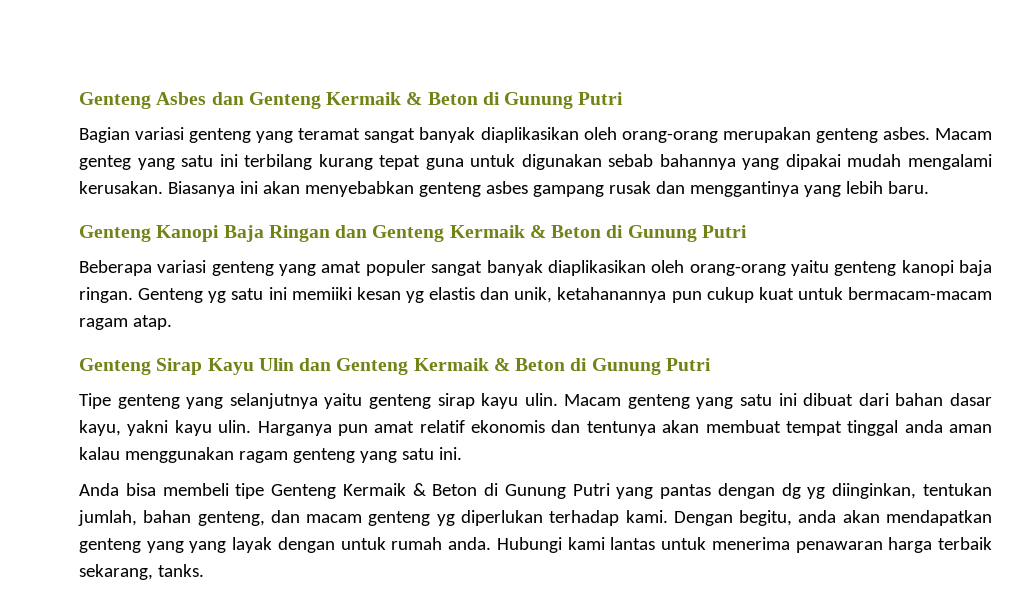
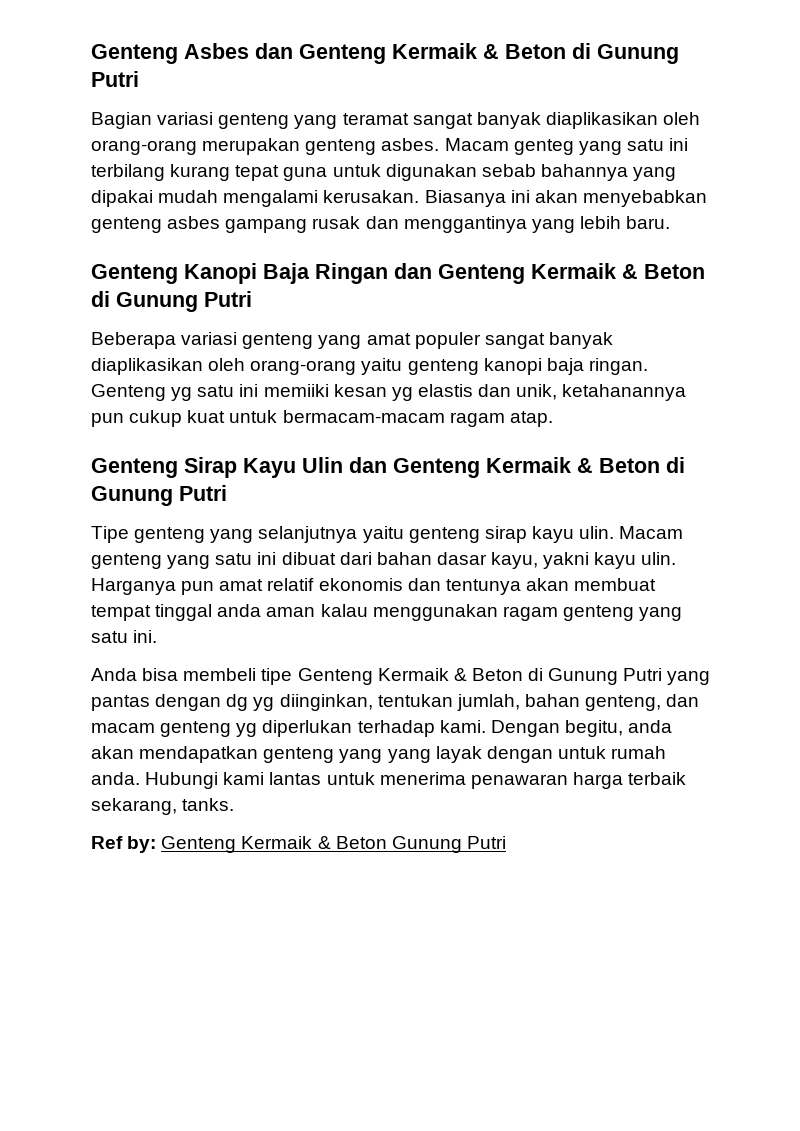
+ Ref by: Genteng Kermaik & Beton Gunung Putri

